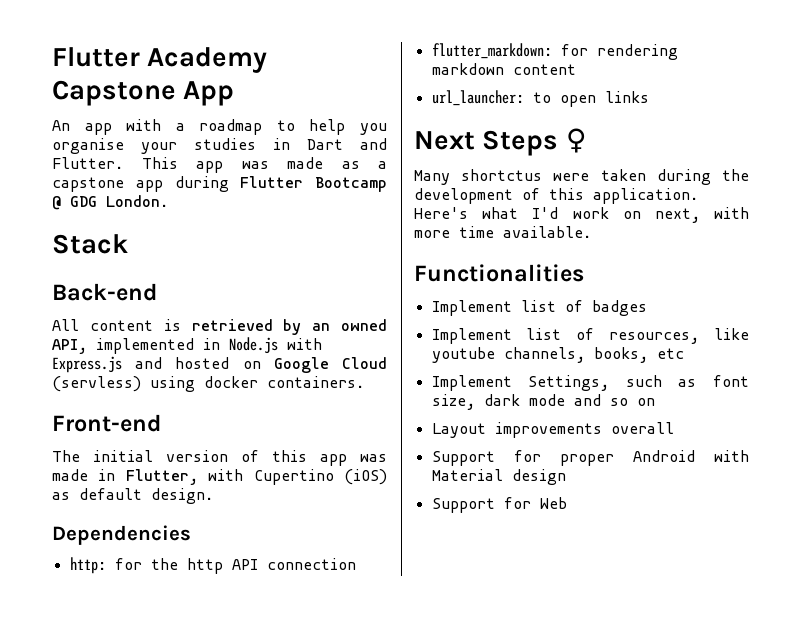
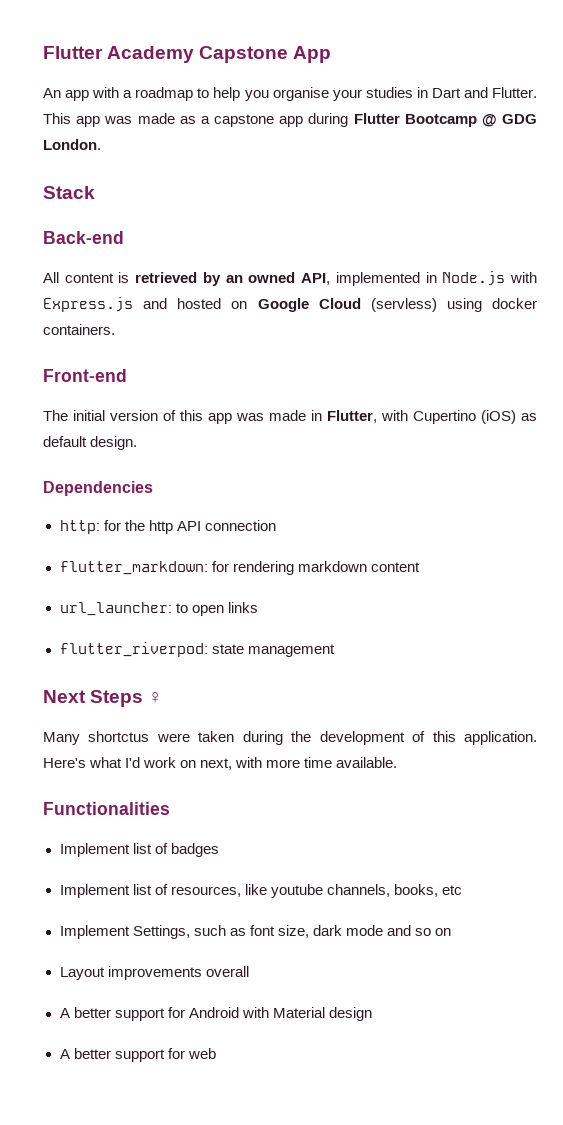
+ flutter_riverpod: state management
- Support for proper Android with Material design
+ A better support for Android with Material design
- Support for Web
+ A better support for web

